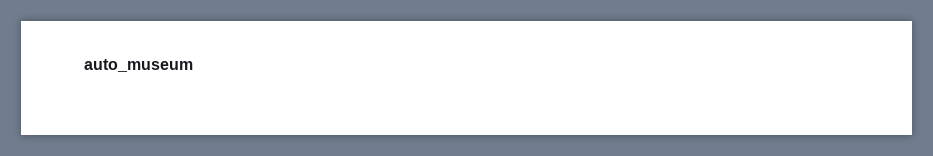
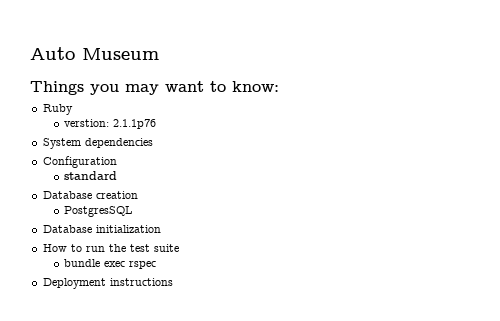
- auto_museum
+ Auto Museum
+ Things you may want to know:
+ Ruby
+ verstion: 2.1.1p76
+ System dependencies
+ Configuration
+ standard
+ Database creation
+ PostgresSQL
+ Database initialization
+ How to run the test suite
+ bundle exec rspec
+ Deployment instructions

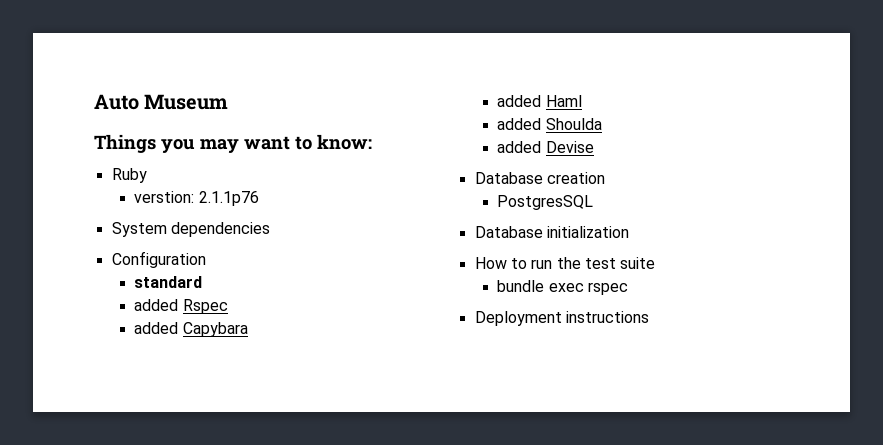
+ added Rspec
+ added Capybara
+ added Haml
+ added Shoulda
+ added Devise

